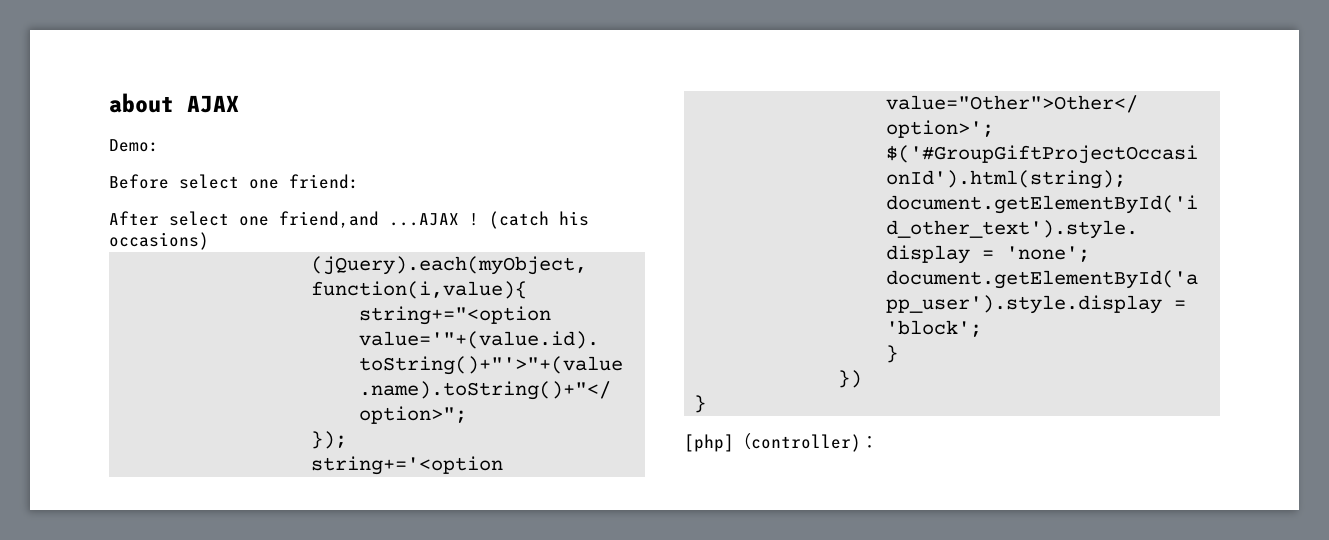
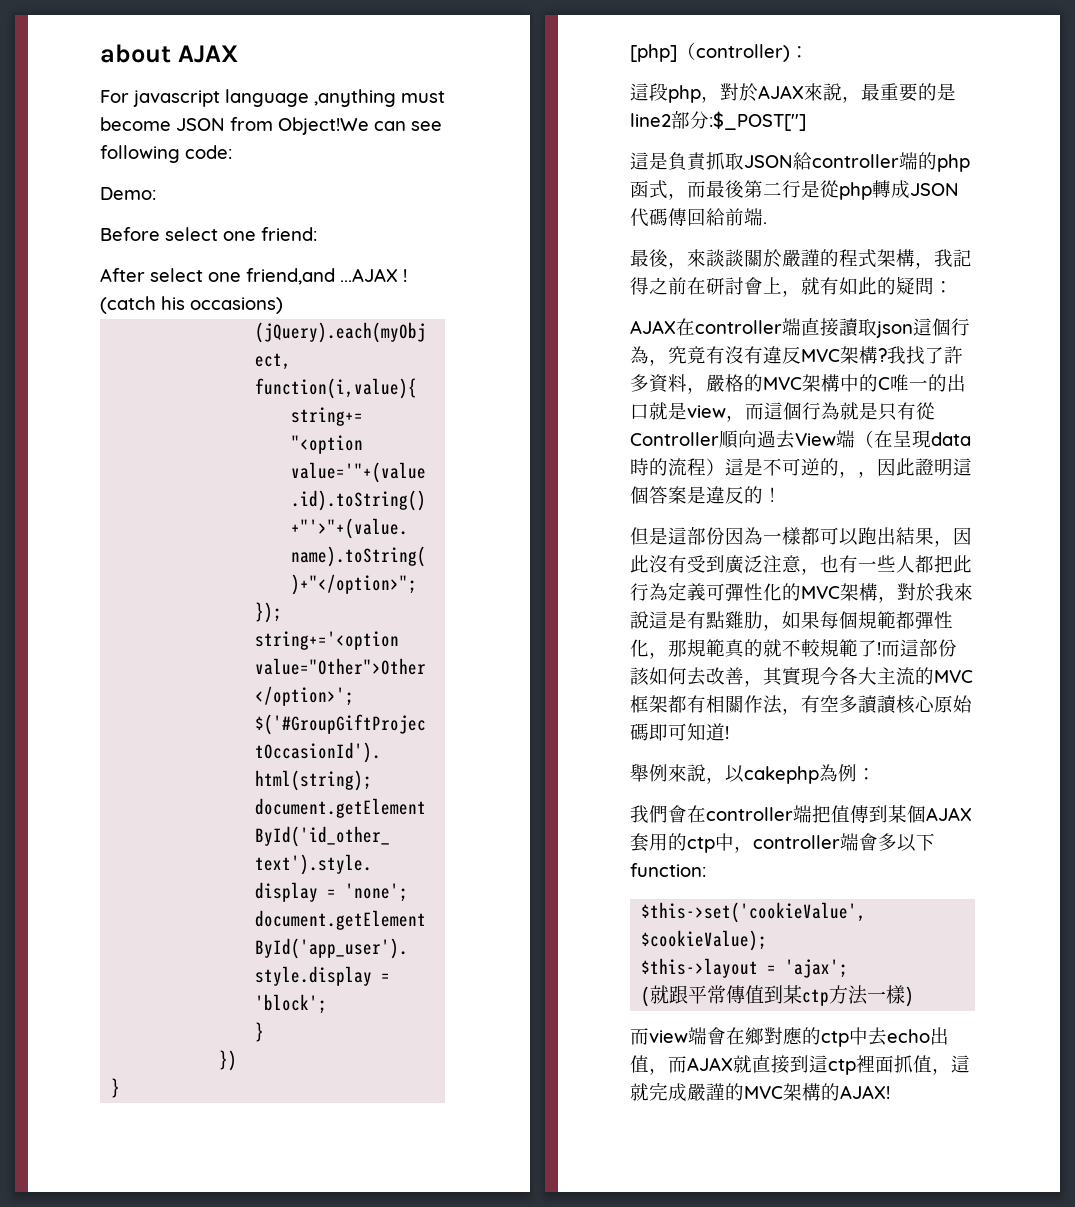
+ For javascript language ,anything must become JSON from Object!We can see following code:
+ 這段php，對於AJAX來說，最重要的是line2部分:$_POST['']
+ 這是負責抓取JSON給controller端的php函式，而最後第二行是從php轉成JSON代碼傳回給前端.
+ 最後，來談談關於嚴謹的程式架構，我記得之前在研討會上，就有如此的疑問：
+ AJAX在controller端直接讀取json這個行為，究竟有沒有違反MVC架構?我找了許多資料，嚴格的MVC架構中的C唯一的出口就是view，而這個行為就是只有從Controller順向過去View端（在呈現data時的流程）這是不可逆的，，因此證明這個答案是違反的！
+ 但是這部份因為一樣都可以跑出結果，因此沒有受到廣泛注意，也有一些人都把此行為定義可彈性化的MVC架構，對於我來說這是有點雞肋，如果每個規範都彈性化，那規範真的就不較規範了!而這部份該如何去改善，其實現今各大主流的MVC框架都有相關作法，有空多讀讀核心原始碼即可知道!
+ 舉例來說，以cakephp為例：
+ 我們會在controller端把值傳到某個AJAX套用的ctp中，controller端會多以下function:
+ $this->set('cookieValue', $cookieValue);
+ $this->layout = 'ajax';
+ (就跟平常傳值到某ctp方法一樣)
+ 而view端會在鄉對應的ctp中去echo出值，而AJAX就直接到這ctp裡面抓值，這就完成嚴謹的MVC架構的AJAX!

